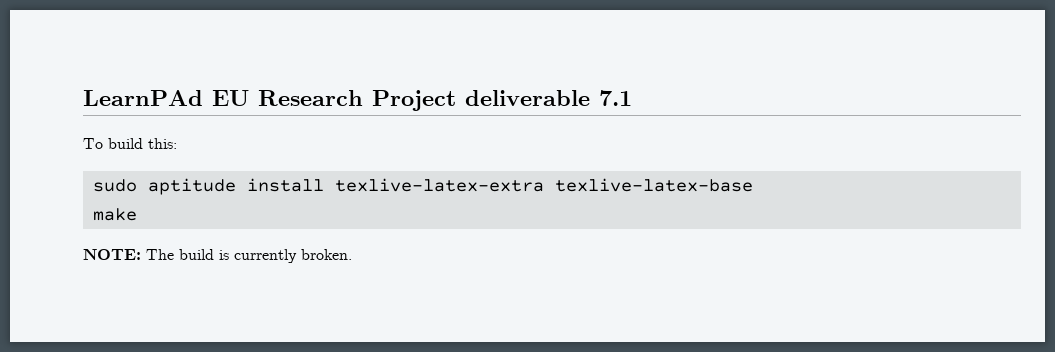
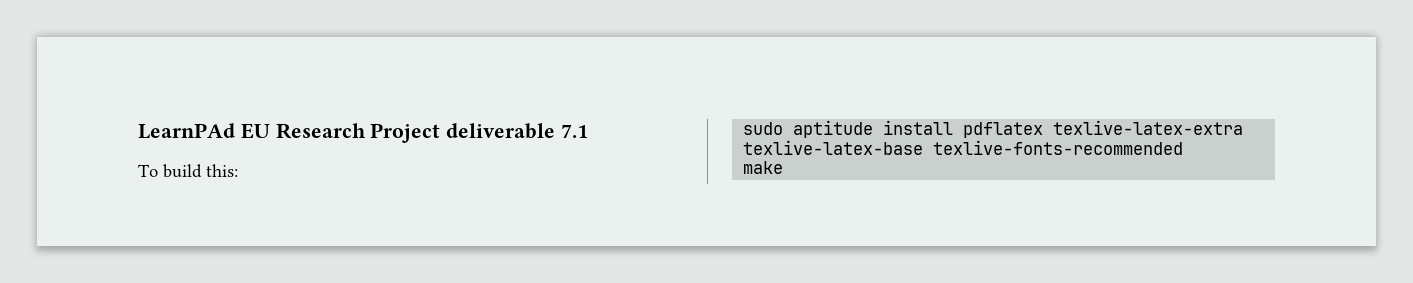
- sudo aptitude install texlive-latex-extra texlive-latex-base
+ sudo aptitude install pdflatex texlive-latex-extra texlive-latex-base texlive-fonts-recommended
- NOTE: The build is currently broken.

